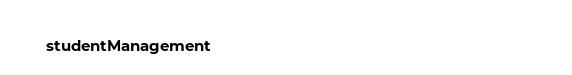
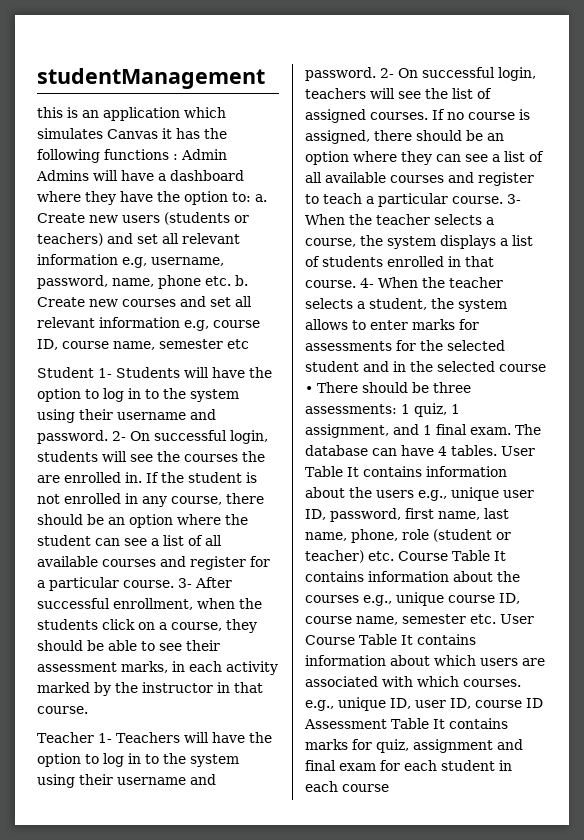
+ this is an application which simulates Canvas it has the following functions : Admin Admins will have a dashboard where they have the option to: a. Create new users (students or teachers) and set all relevant information e.g, username, password, name, phone etc. b. Create new courses and set all relevant information e.g, course ID, course name, semester etc
+ Student 1- Students will have the option to log in to the system using their username and password. 2- On successful login, students will see the courses the are enrolled in. If the student is not enrolled in any course, there should be an option where the student can see a list of all available courses and register for a particular course. 3- After successful enrollment, when the students click on a course, they should be able to see their assessment marks, in each activity marked by the instructor in that course.
+ Teacher 1- Teachers will have the option to log in to the system using their username and password. 2- On successful login, teachers will see the list of assigned courses. If no course is assigned, there should be an option where they can see a list of all available courses and register to teach a particular course. 3- When the teacher selects a course, the system displays a list of students enrolled in that course. 4- When the teacher selects a student, the system allows to enter marks for assessments for the selected student and in the selected course • There should be three assessments: 1 quiz, 1 assignment, and 1 final exam. The database can have 4 tables. User Table It contains information about the users e.g., unique user ID, password, first name, last name, phone, role (student or teacher) etc. Course Table It contains information about the courses e.g., unique course ID, course name, semester etc. User Course Table It contains information about which users are associated with which courses. e.g., unique ID, user ID, course ID Assessment Table It contains marks for quiz, assignment and final exam for each student in each course

